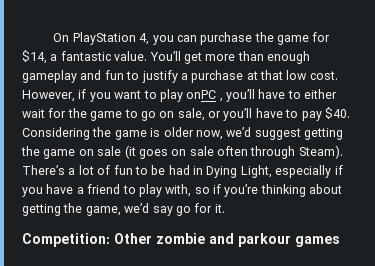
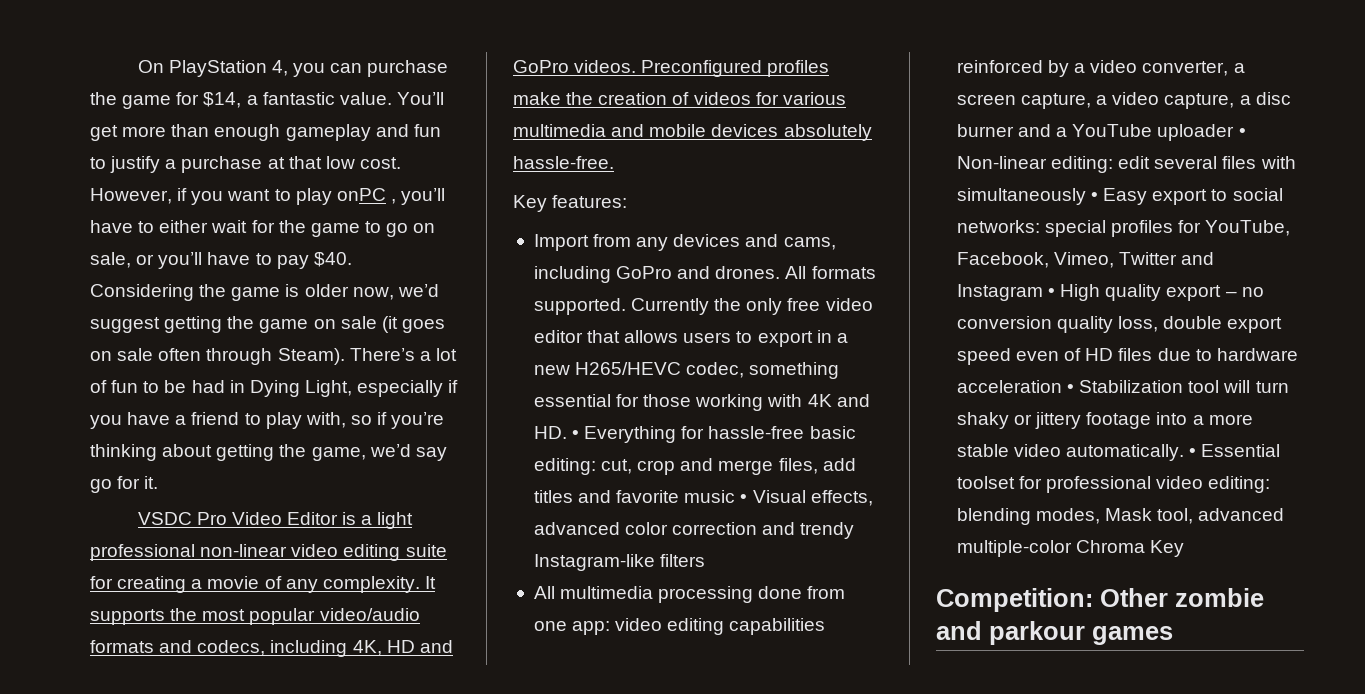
+ VSDC Pro Video Editor is a light professional non-linear video editing suite for creating a movie of any complexity. It supports the most popular video/audio formats and codecs, including 4K, HD and GoPro videos. Preconfigured profiles make the creation of videos for various multimedia and mobile devices absolutely hassle-free.
+ Key features:
+ Import from any devices and cams, including GoPro and drones. All formats supported. Сurrently the only free video editor that allows users to export in a new H265/HEVC codec, something essential for those working with 4K and HD. • Everything for hassle-free basic editing: cut, crop and merge files, add titles and favorite music • Visual effects, advanced color correction and trendy Instagram-like filters
+ All multimedia processing done from one app: video editing capabilities reinforced by a video converter, a screen capture, a video capture, a disc burner and a YouTube uploader • Non-linear editing: edit several files with simultaneously • Easy export to social networks: special profiles for YouTube, Facebook, Vimeo, Twitter and Instagram • High quality export – no conversion quality loss, double export speed even of HD files due to hardware acceleration • Stabilization tool will turn shaky or jittery footage into a more stable video automatically. • Essential toolset for professional video editing: blending modes, Mask tool, advanced multiple-color Chroma Key

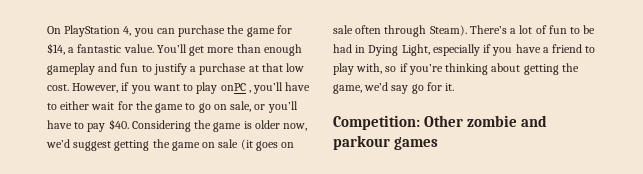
- VSDC Pro Video Editor is a light professional non-linear video editing suite for creating a movie of any complexity. It supports the most popular video/audio formats and codecs, including 4K, HD and GoPro videos. Preconfigured profiles make the creation of videos for various multimedia and mobile devices absolutely hassle-free.
- Key features:
- Import from any devices and cams, including GoPro and drones. All formats supported. Сurrently the only free video editor that allows users to export in a new H265/HEVC codec, something essential for those working with 4K and HD. • Everything for hassle-free basic editing: cut, crop and merge files, add titles and favorite music • Visual effects, advanced color correction and trendy Instagram-like filters
- All multimedia processing done from one app: video editing capabilities reinforced by a video converter, a screen capture, a video capture, a disc burner and a YouTube uploader • Non-linear editing: edit several files with simultaneously • Easy export to social networks: special profiles for YouTube, Facebook, Vimeo, Twitter and Instagram • High quality export – no conversion quality loss, double export speed even of HD files due to hardware acceleration • Stabilization tool will turn shaky or jittery footage into a more stable video automatically. • Essential toolset for professional video editing: blending modes, Mask tool, advanced multiple-color Chroma Key

